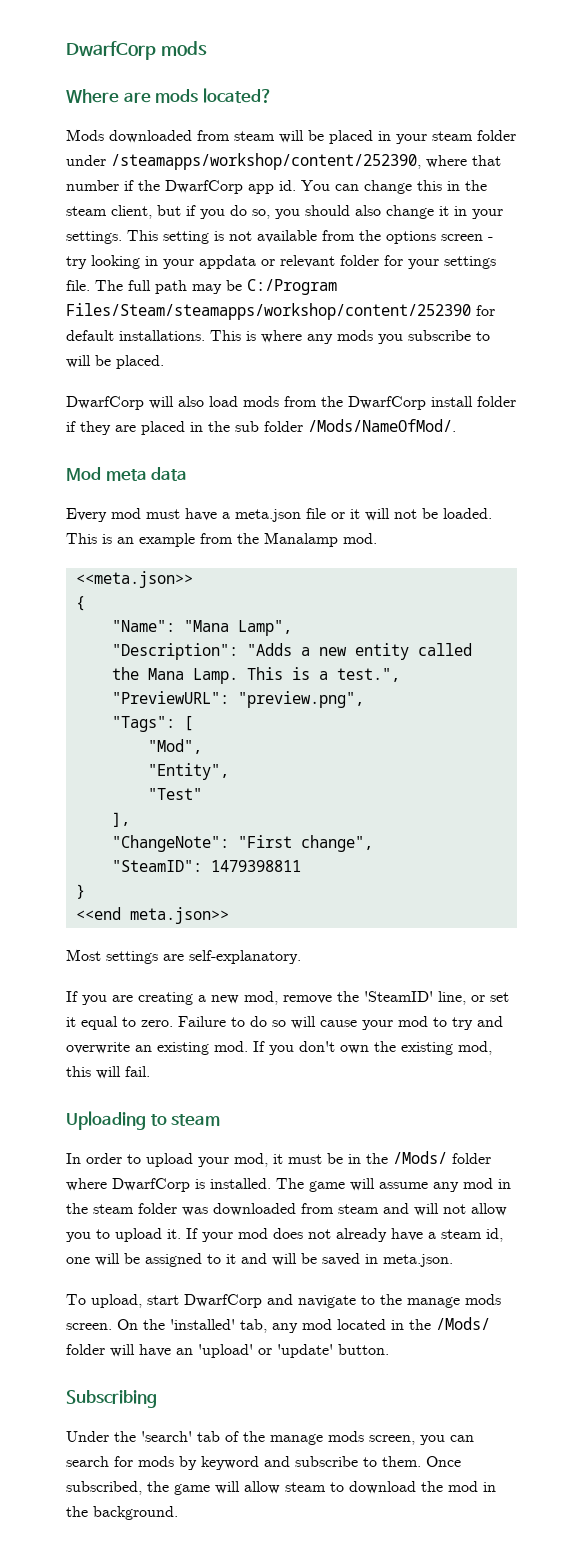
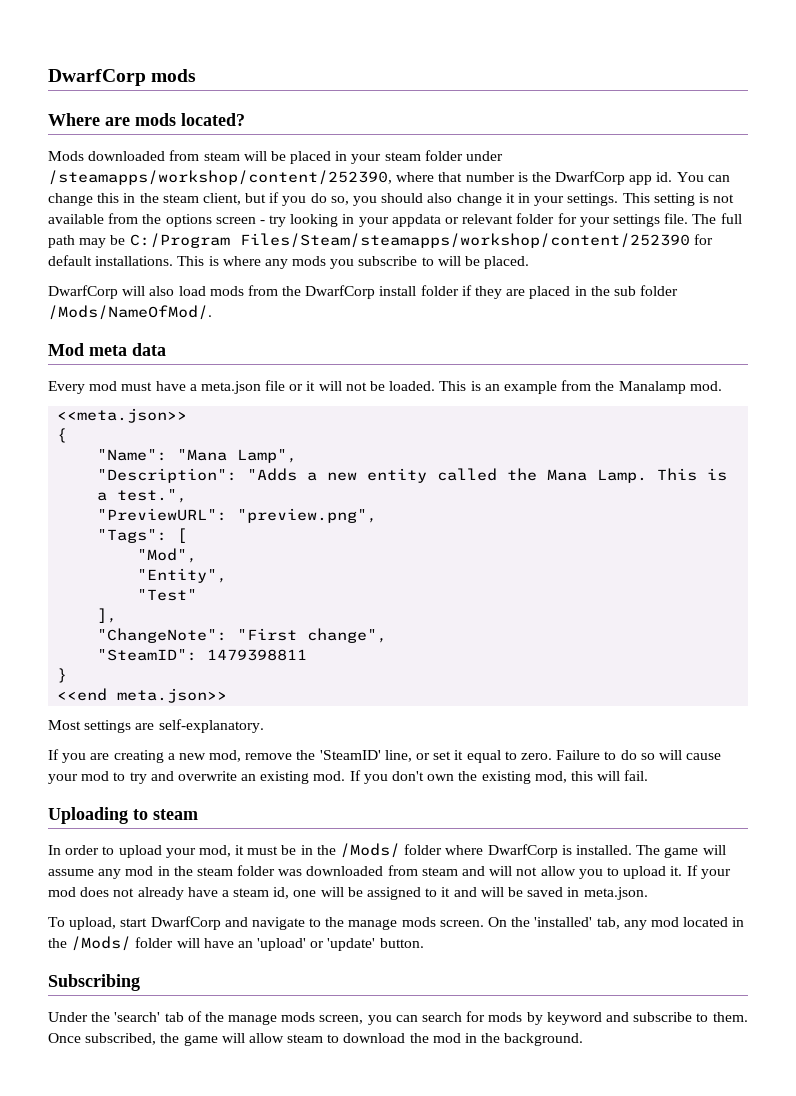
- Mods downloaded from steam will be placed in your steam folder under /steamapps/workshop/content/252390, where that number if the DwarfCorp app id.
+ Mods downloaded from steam will be placed in your steam folder under /steamapps/workshop/content/252390, where that number is the DwarfCorp app id.

